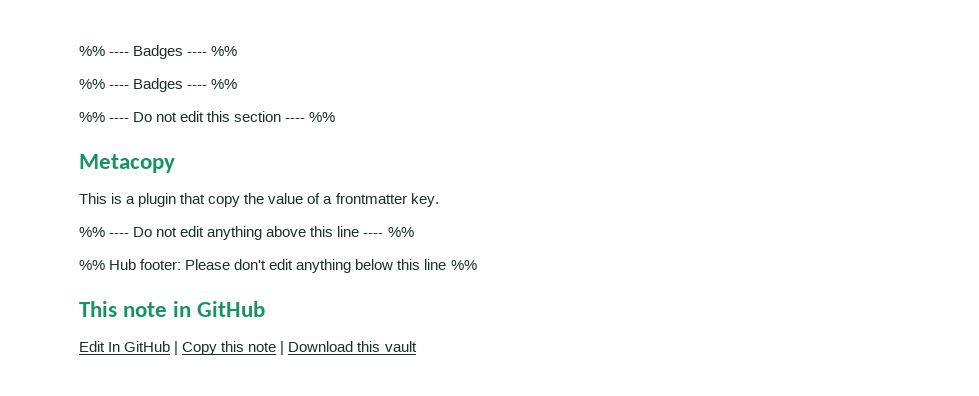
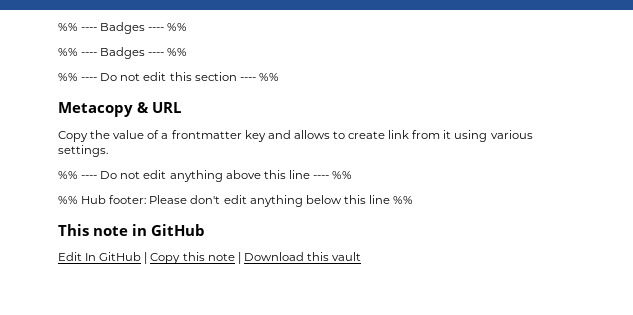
- Metacopy
- This is a plugin that copy the value of a frontmatter key.
+ Metacopy & URL
+ Copy the value of a frontmatter key and allows to create link from it using various settings.

